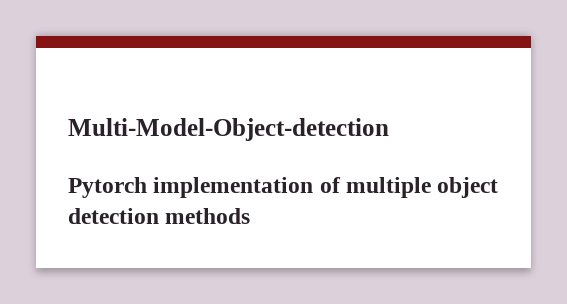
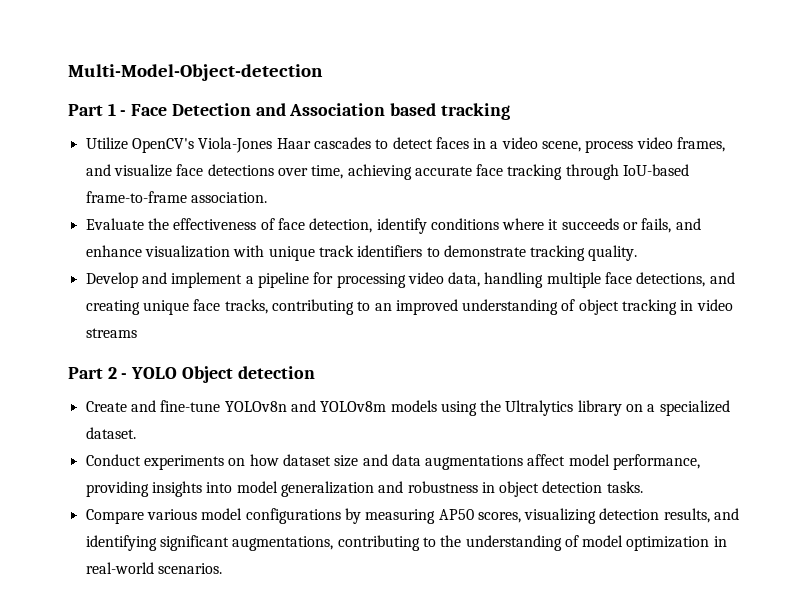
- Pytorch implementation of multiple object detection methods
+ Part 1 - Face Detection and Association based tracking
+ Utilize OpenCV's Viola-Jones Haar cascades to detect faces in a video scene, process video frames, and visualize face detections over time, achieving accurate face tracking through IoU-based frame-to-frame association.
+ Evaluate the effectiveness of face detection, identify conditions where it succeeds or fails, and enhance visualization with unique track identifiers to demonstrate tracking quality.
+ Develop and implement a pipeline for processing video data, handling multiple face detections, and creating unique face tracks, contributing to an improved understanding of object tracking in video streams
+ Part 2 - YOLO Object detection
+ Create and fine-tune YOLOv8n and YOLOv8m models using the Ultralytics library on a specialized dataset.
+ Conduct experiments on how dataset size and data augmentations affect model performance, providing insights into model generalization and robustness in object detection tasks.
+ Compare various model configurations by measuring AP50 scores, visualizing detection results, and identifying significant augmentations, contributing to the understanding of model optimization in real-world scenarios.

